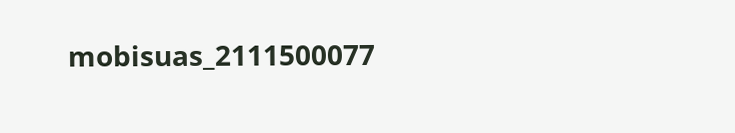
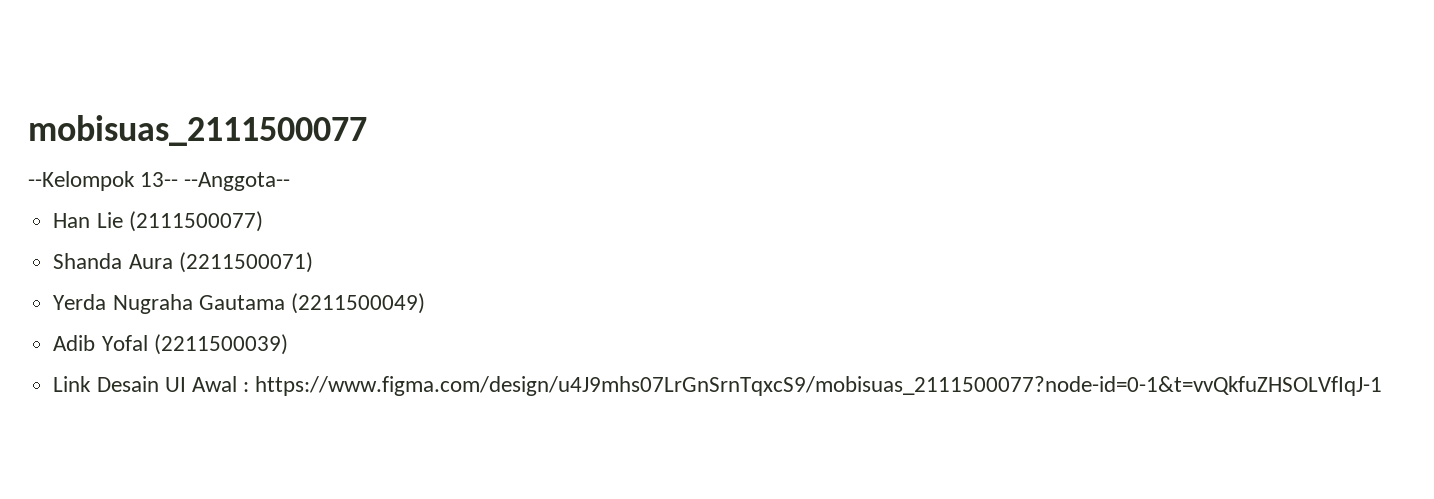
+ --Kelompok 13-- --Anggota--
+ Han Lie (2111500077)
+ Shanda Aura (2211500071)
+ Yerda Nugraha Gautama (2211500049)
+ Adib Yofal (2211500039)
+ Link Desain UI Awal : https://www.figma.com/design/u4J9mhs07LrGnSrnTqxcS9/mobisuas_2111500077?node-id=0-1&t=vvQkfuZHSOLVfIqJ-1

